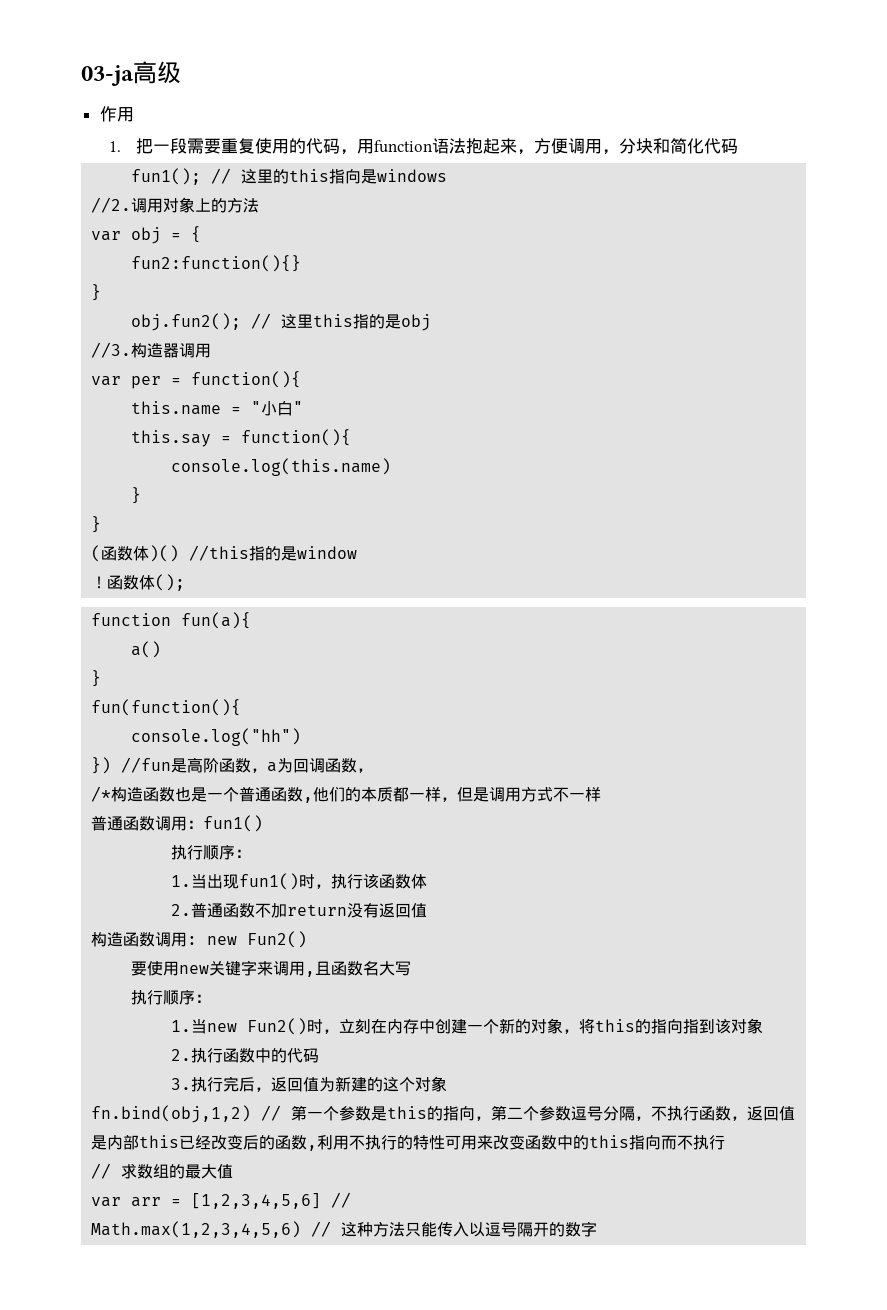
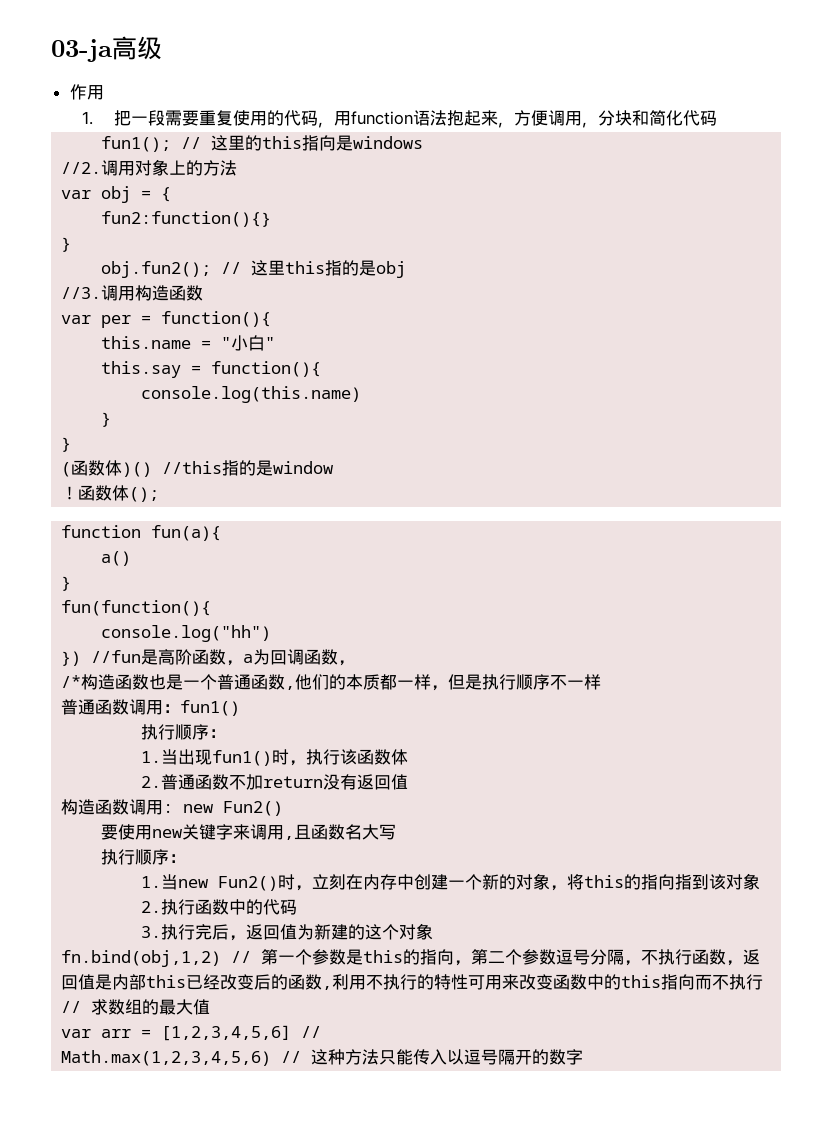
- 构造器调用
+ 调用构造函数
- /*构造函数也是一个普通函数,他们的本质都一样，但是调用方式不一样
+ /*构造函数也是一个普通函数,他们的本质都一样，但是执行顺序不一样

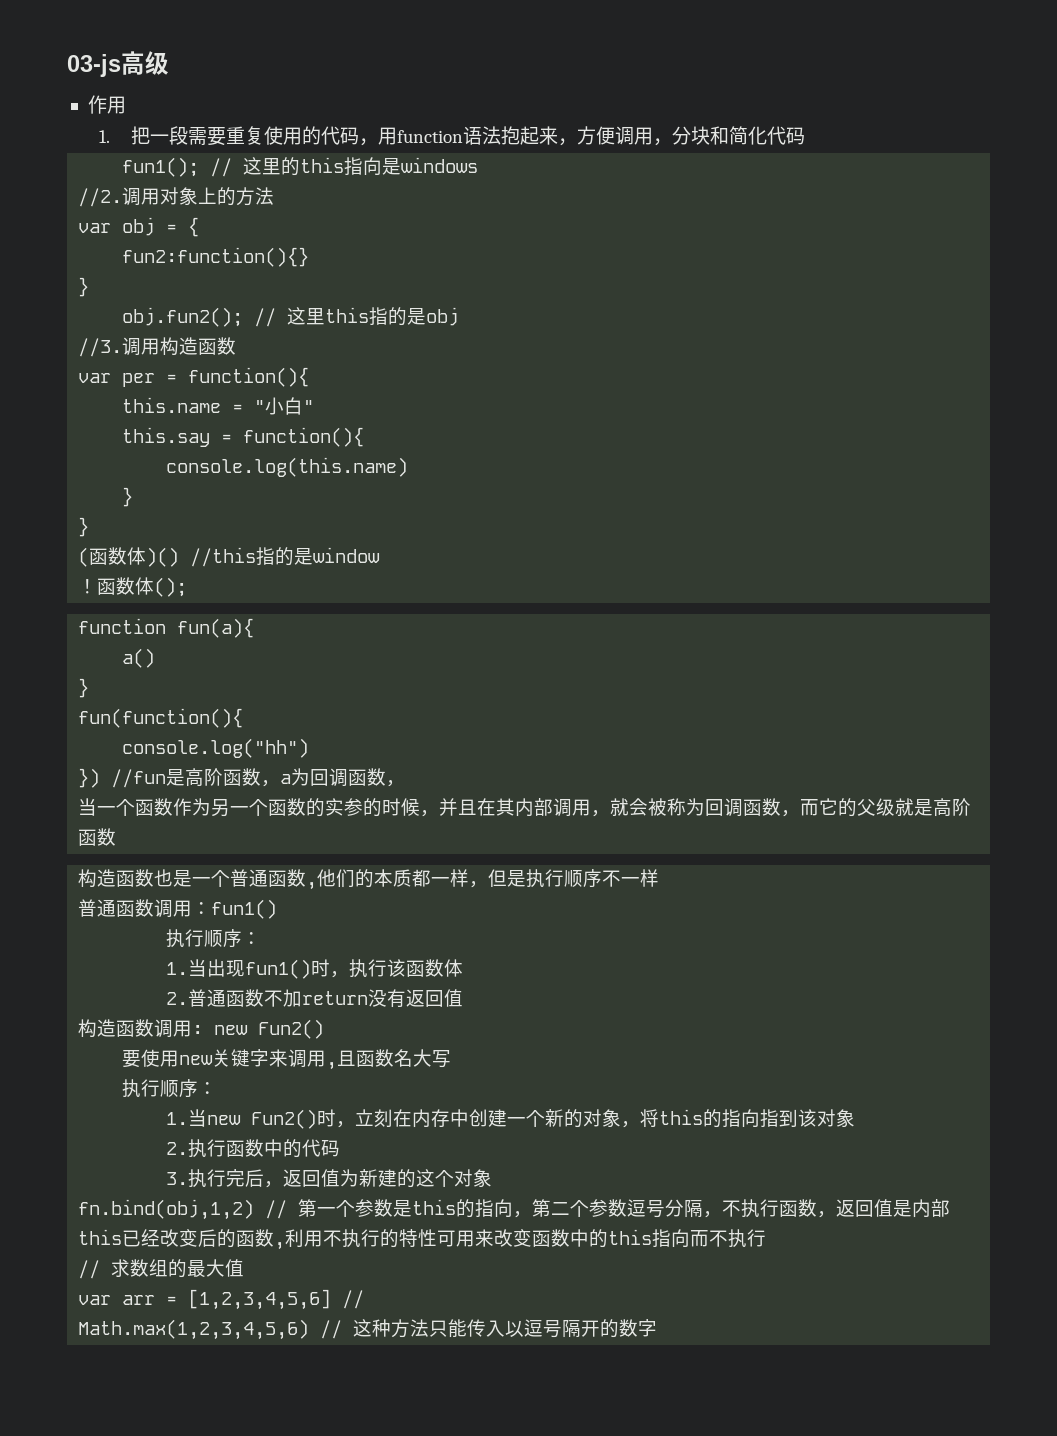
- 03-ja高级
+ 03-js高级
- /*构造函数也是一个普通函数,他们的本质都一样，但是执行顺序不一样
+ 当一个函数作为另一个函数的实参的时候，并且在其内部调用，就会被称为回调函数，而它的父级就是高阶函数
+ 构造函数也是一个普通函数,他们的本质都一样，但是执行顺序不一样

